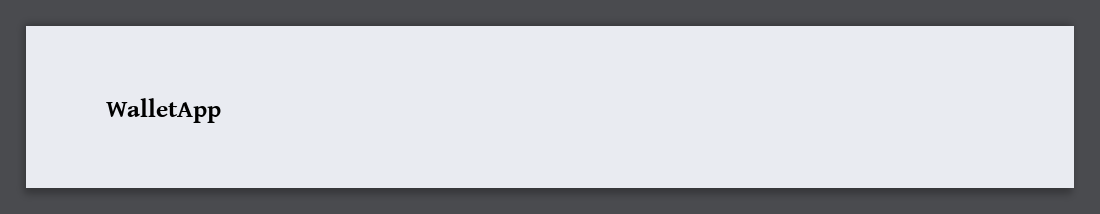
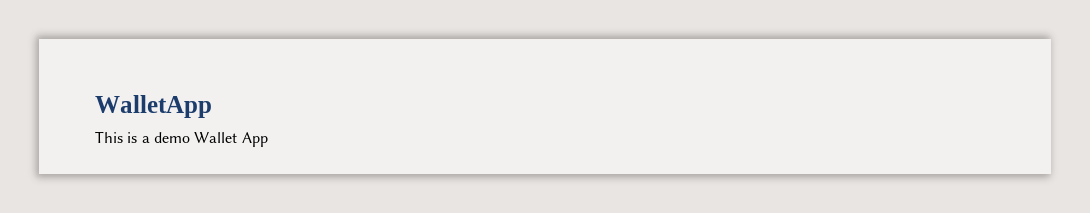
+ This is a demo Wallet App

